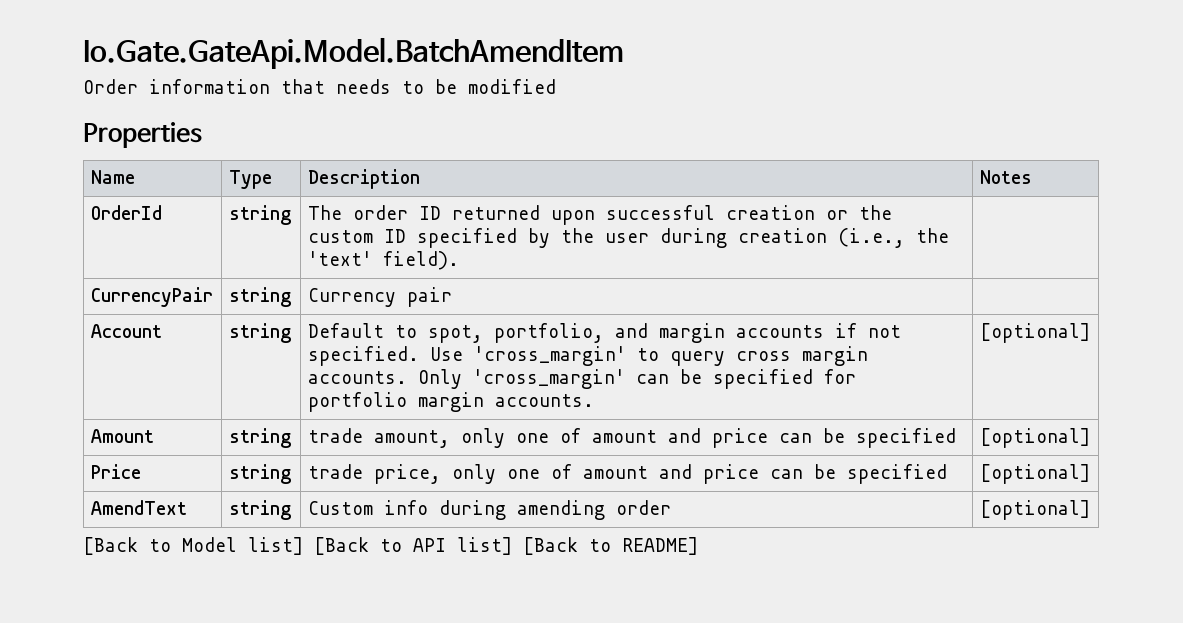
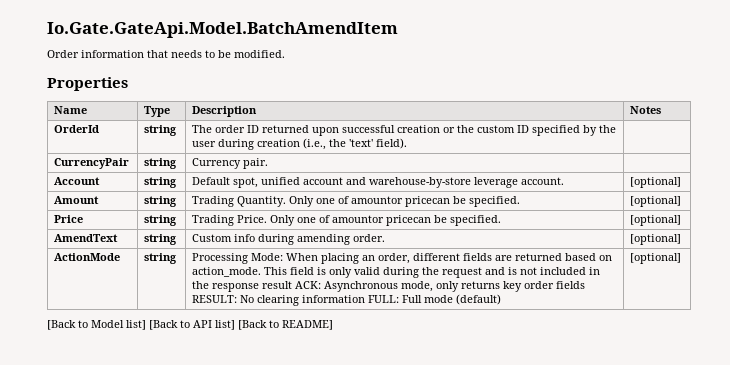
- Order information that needs to be modified
+ Order information that needs to be modified.
- CurrencyPair | string | Currency pair |
+ CurrencyPair | string | Currency pair. |
- Account | string | Default to spot, portfolio, and margin accounts if not specified. Use 'cross_margin' to query cross margin accounts. Only 'cross_margin' can be specified for portfolio margin accounts. | [optional]
- Amount | string | trade amount, only one of amount and price can be specified | [optional]
- Price | string | trade price, only one of amount and price can be specified | [optional]
+ Account | string | Default spot, unified account and warehouse-by-store leverage account. | [optional]
+ Amount | string | Trading Quantity. Only one of amountor pricecan be specified. | [optional]
+ Price | string | Trading Price. Only one of amountor pricecan be specified. | [optional]
- AmendText | string | Custom info during amending order | [optional]
+ AmendText | string | Custom info during amending order. | [optional]
+ ActionMode | string | Processing Mode: When placing an order, different fields are returned based on action_mode. This field is only valid during the request and is not included in the response result ACK: Asynchronous mode, only returns key order fields RESULT: No clearing information FULL: Full mode (default) | [optional]

